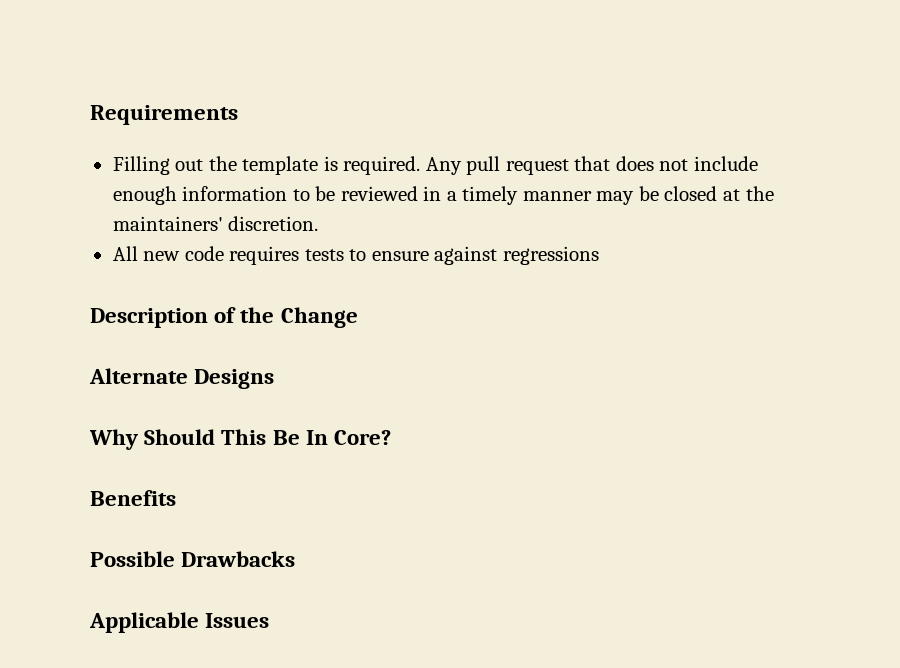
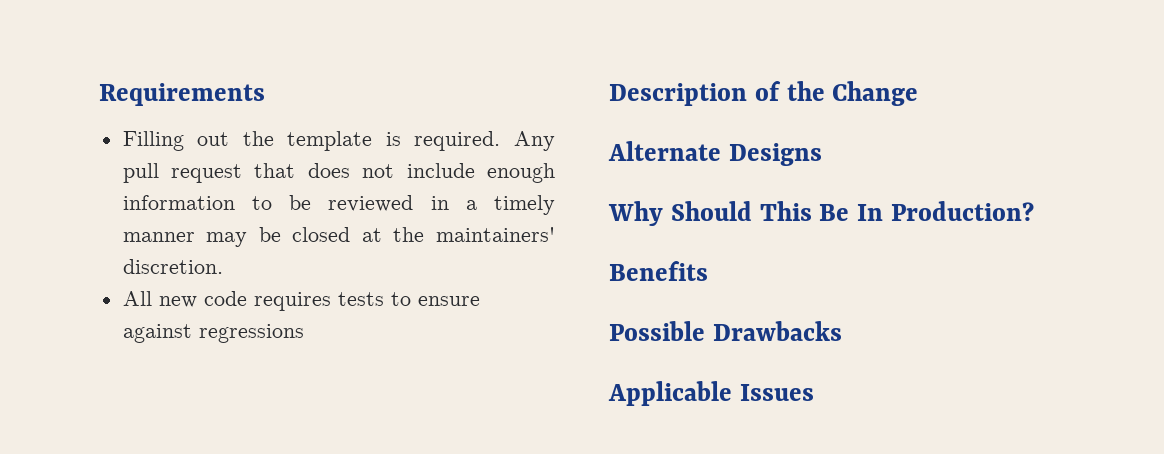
- Why Should This Be In Core?
+ Why Should This Be In Production?

